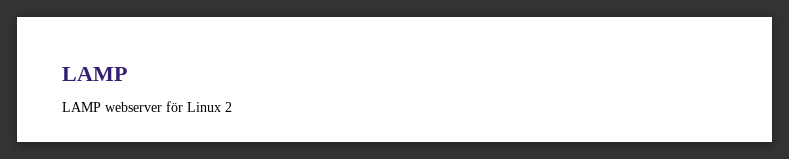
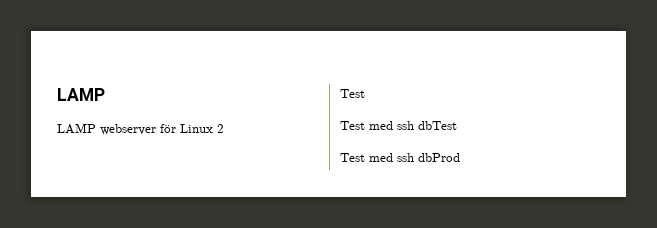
  LAMP webserver för Linux 2
+ Test
+ Test med ssh dbTest
+ Test med ssh dbProd

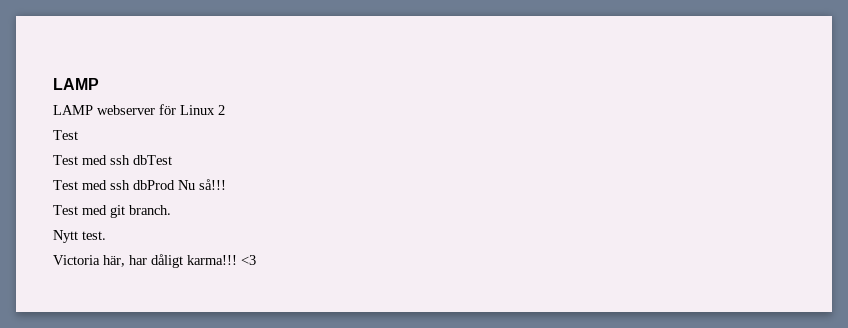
- Test med ssh dbProd
+ Test med ssh dbProd Nu så!!!
+ Test med git branch.
+ Nytt test.
+ Victoria här, har dåligt karma!!! <3

